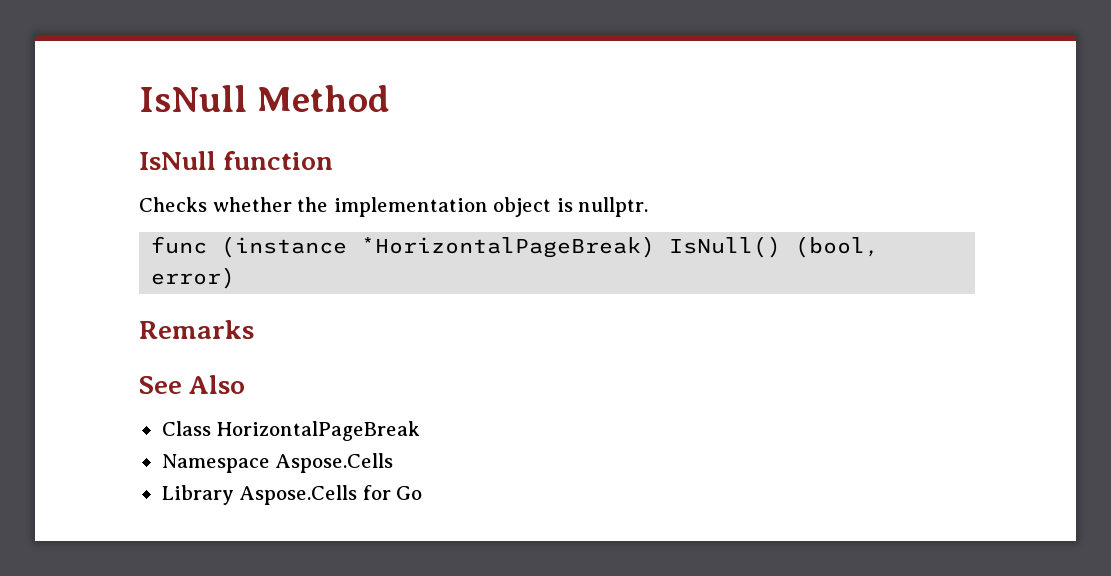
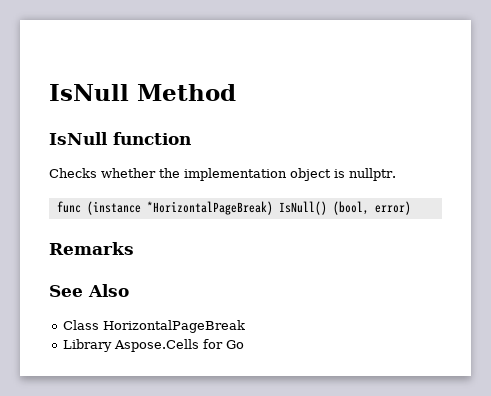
- Namespace Aspose.Cells

